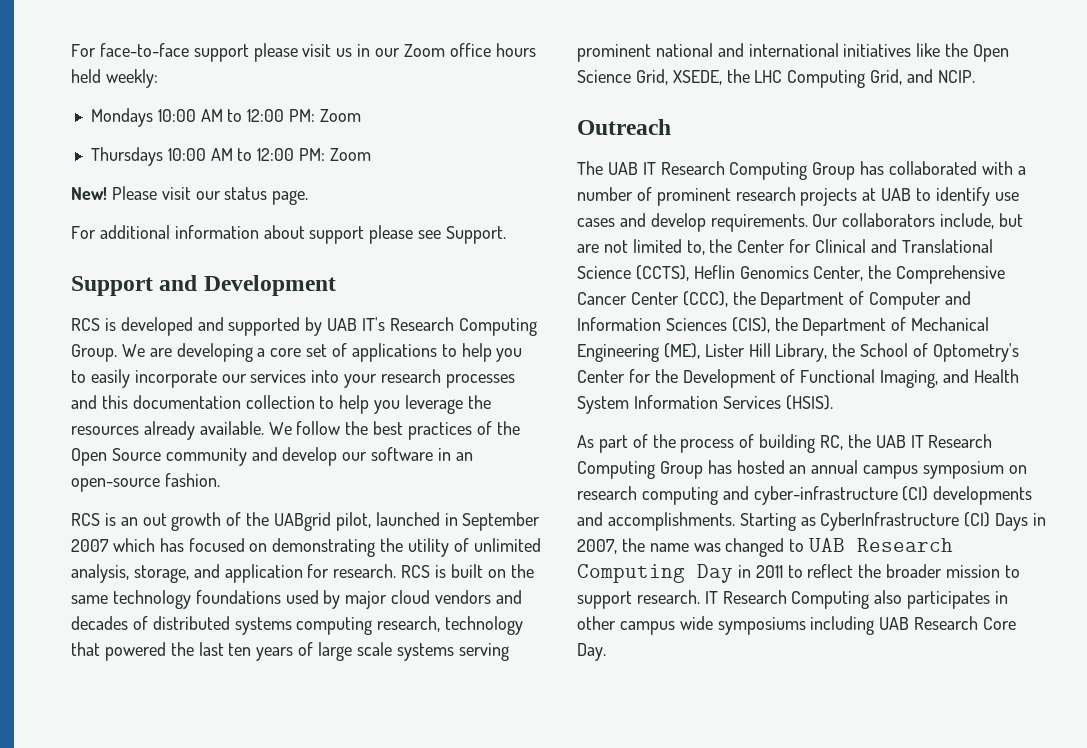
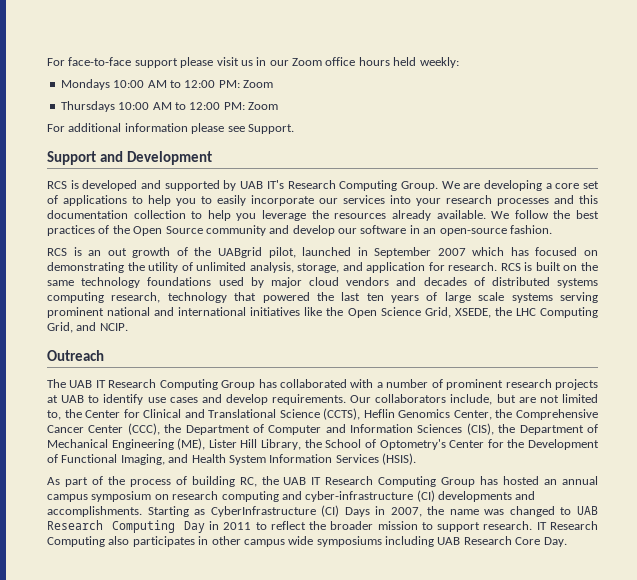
- New! Please visit our status page.
- For additional information about support please see Support.
+ For additional information please see Support.

